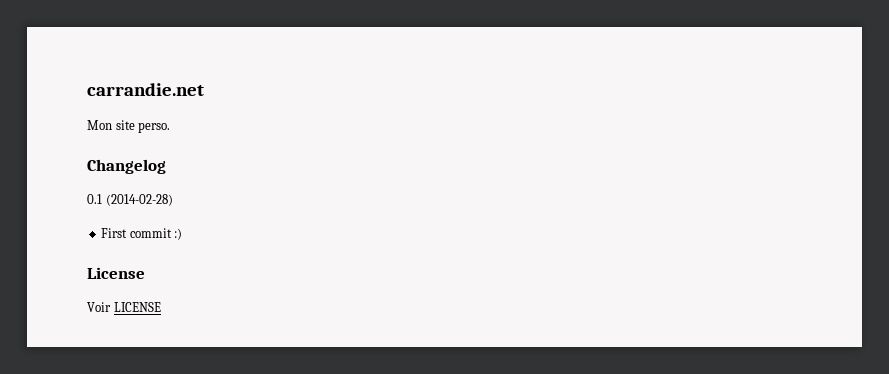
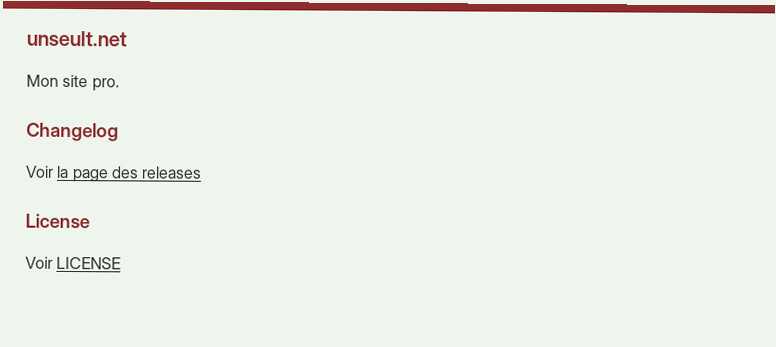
- carrandie.net
+ unseult.net
- Mon site perso.
+ Mon site pro.
- 0.1 (2014-02-28)
- First commit :)
+ Voir la page des releases

